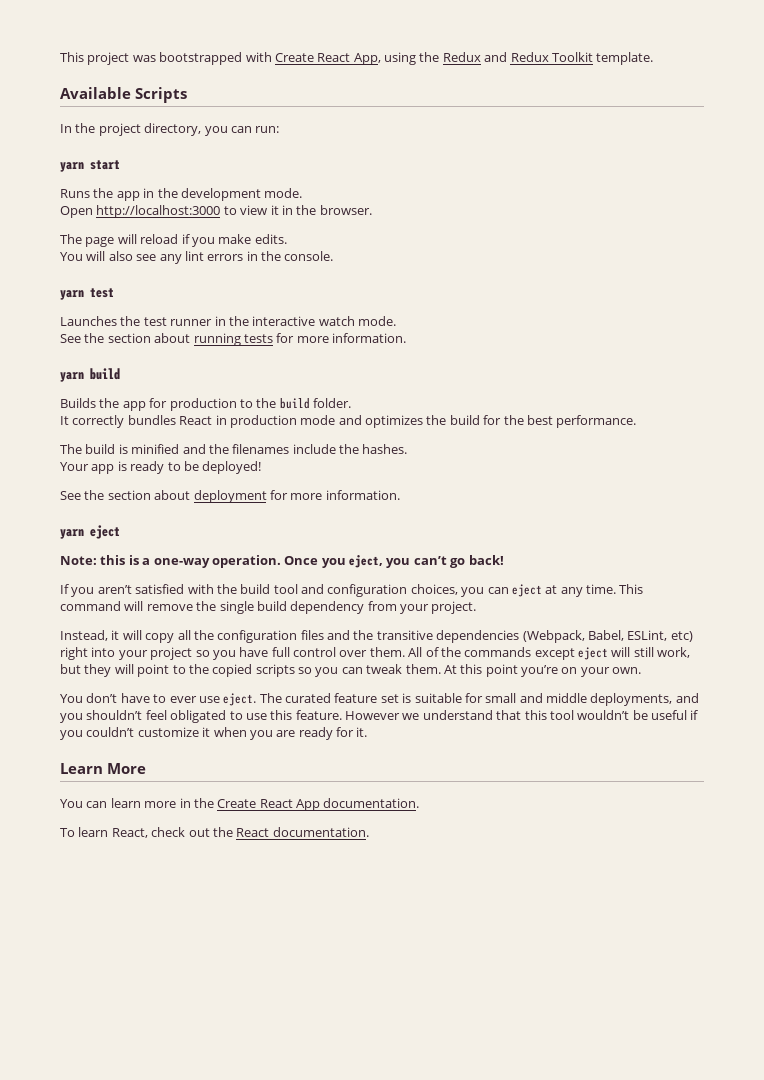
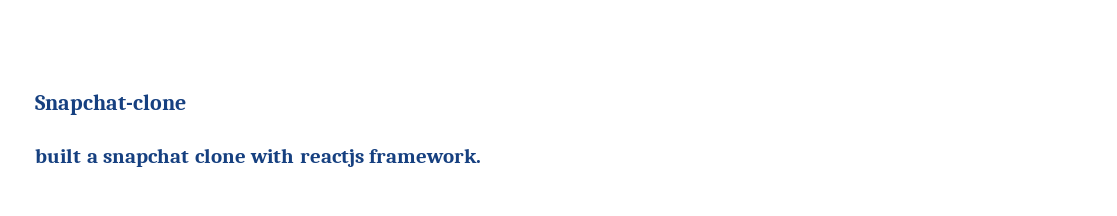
- This project was bootstrapped with Create React App, using the Redux and Redux Toolkit template.
- Available Scripts
- In the project directory, you can run:
- yarn start
- Runs the app in the development mode.
- Open http://localhost:3000 to view it in the browser.
- The page will reload if you make edits.
- You will also see any lint errors in the console.
- yarn test
- Launches the test runner in the interactive watch mode.
- See the section about running tests for more information.
- yarn build
- Builds the app for production to the build folder.
- It correctly bundles React in production mode and optimizes the build for the best performance.
- The build is minified and the filenames include the hashes.
- Your app is ready to be deployed!
- See the section about deployment for more information.
- yarn eject
- Note: this is a one-way operation. Once you eject, you can’t go back!
- If you aren’t satisfied with the build tool and configuration choices, you can eject at any time. This command will remove the single build dependency from your project.
- Instead, it will copy all the configuration files and the transitive dependencies (Webpack, Babel, ESLint, etc) right into your project so you have full control over them. All of the commands except eject will still work, but they will point to the copied scripts so you can tweak them. At this point you’re on your own.
- You don’t have to ever use eject. The curated feature set is suitable for small and middle deployments, and you shouldn’t feel obligated to use this feature. However we understand that this tool wouldn’t be useful if you couldn’t customize it when you are ready for it.
- Learn More
- You can learn more in the Create React App documentation.
- To learn React, check out the React documentation.
+ Snapchat-clone
+ built a snapchat clone with reactjs framework.

